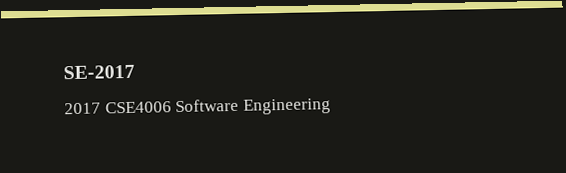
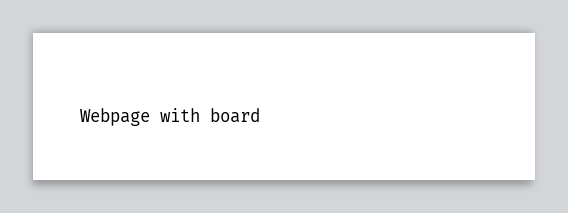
- SE-2017
- 2017 CSE4006 Software Engineering
+ Webpage with board

